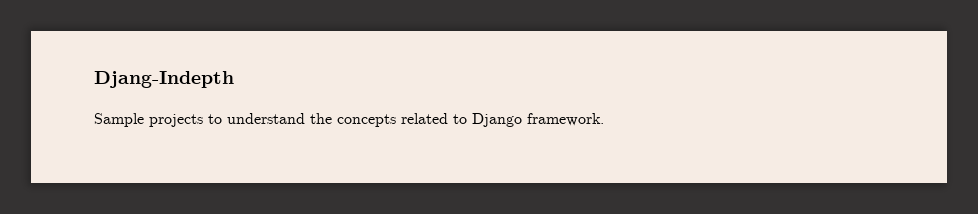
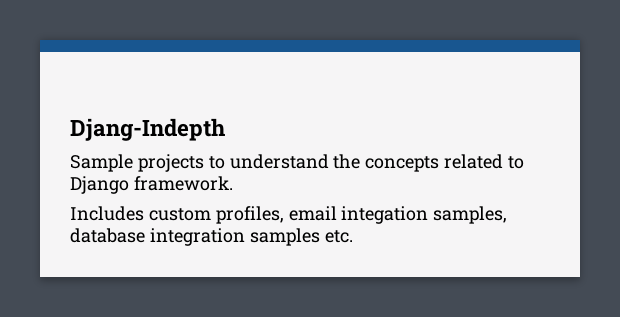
+ Includes custom profiles, email integation samples, database integration samples etc.

